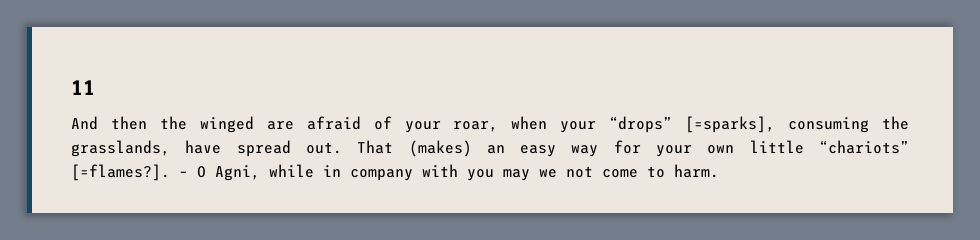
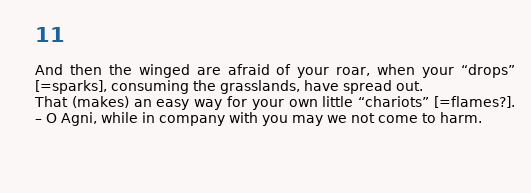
- And then the winged are afraid of your roar, when your “drops” [=sparks], consuming the grasslands, have spread out. That (makes) an easy way for your own little “chariots” [=flames?].
+ And then the winged are afraid of your roar, when your “drops” [=sparks], consuming the grasslands, have spread out.
+ That (makes) an easy way for your own little “chariots” [=flames?].

